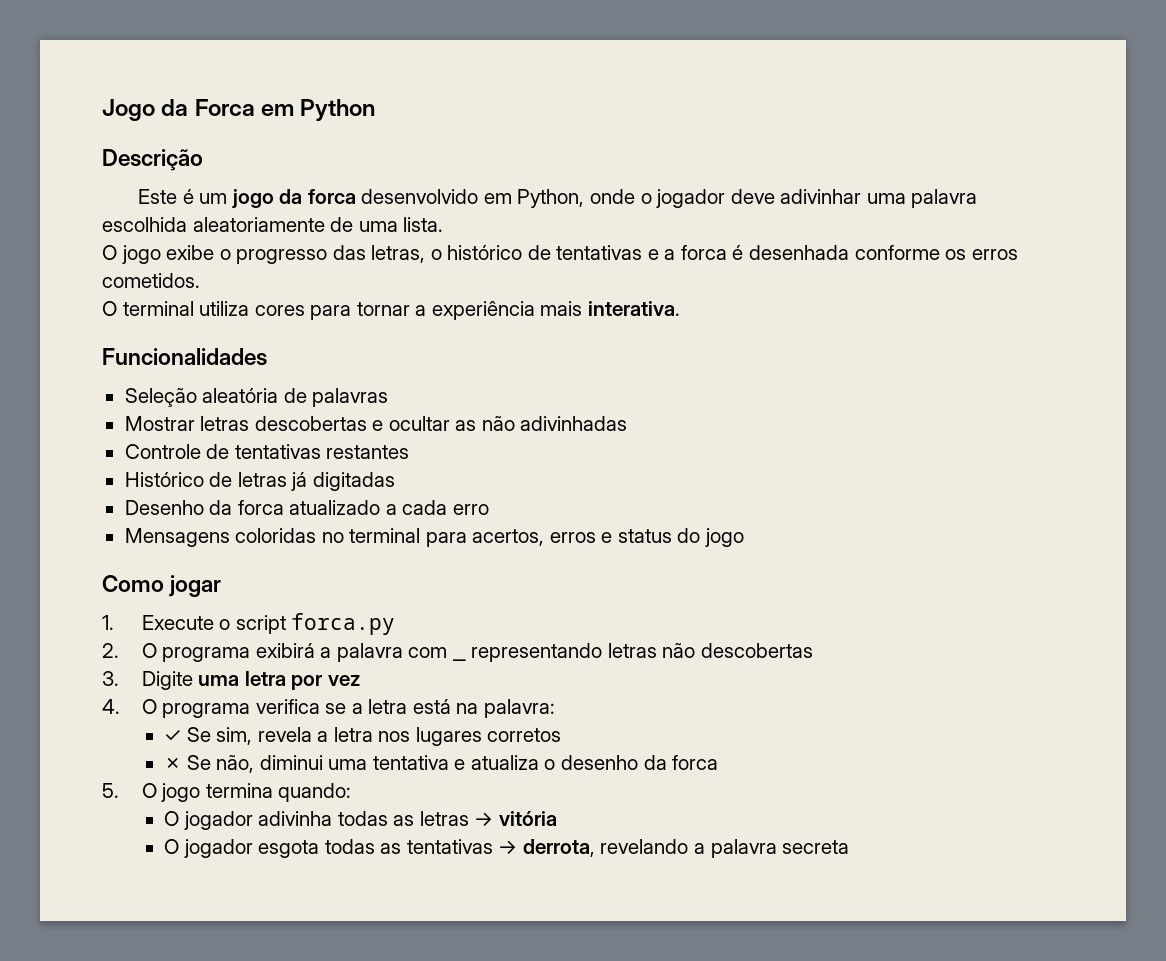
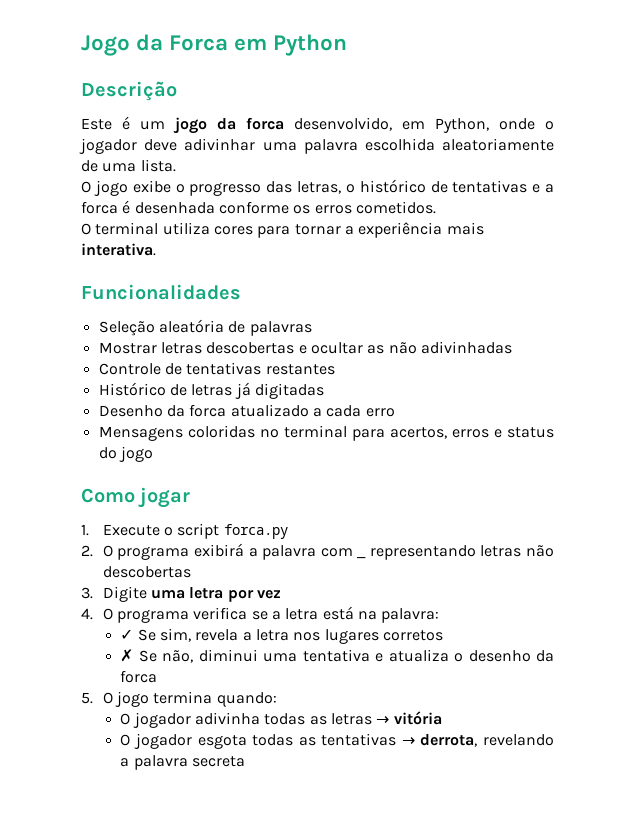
- Este é um jogo da forca desenvolvido em Python, onde o jogador deve adivinhar uma palavra escolhida aleatoriamente de uma lista.
+ Este é um jogo da forca desenvolvido, em Python, onde o jogador deve adivinhar uma palavra escolhida aleatoriamente de uma lista.

